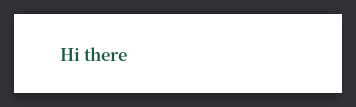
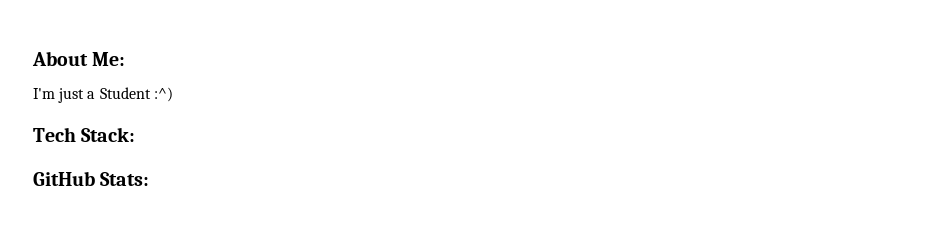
- Hi there
+ About Me:
+ I'm just a Student :^)
+ Tech Stack:
+ GitHub Stats:

